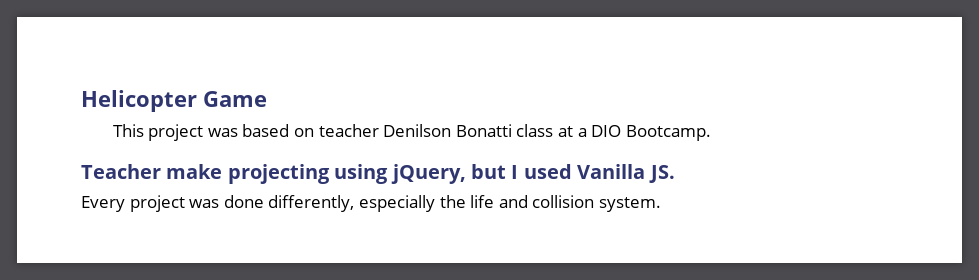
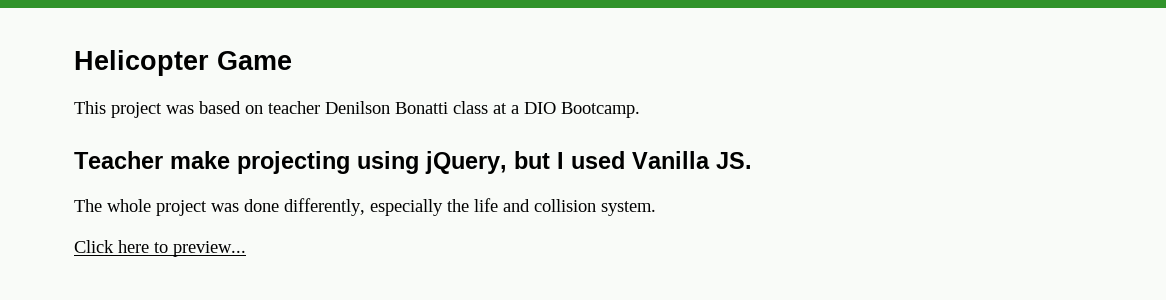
- Every project was done differently, especially the life and collision system.
+ The whole project was done differently, especially the life and collision system.
+ Click here to preview...

